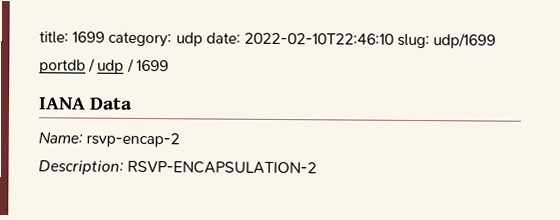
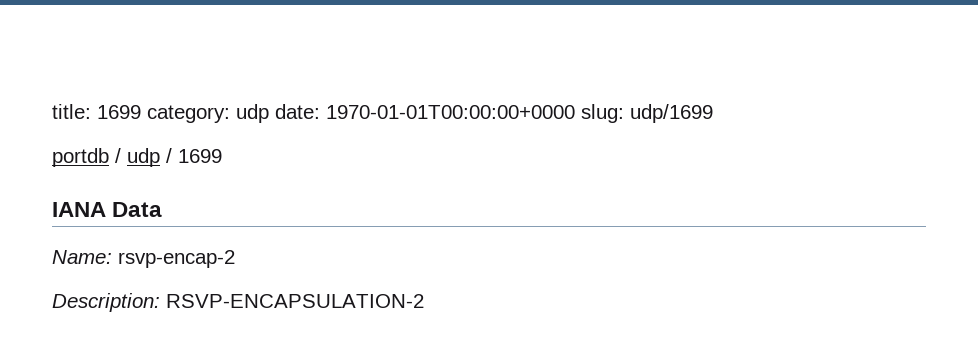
- title: 1699 category: udp date: 2022-02-10T22:46:10 slug: udp/1699
+ title: 1699 category: udp date: 1970-01-01T00:00:00+0000 slug: udp/1699

